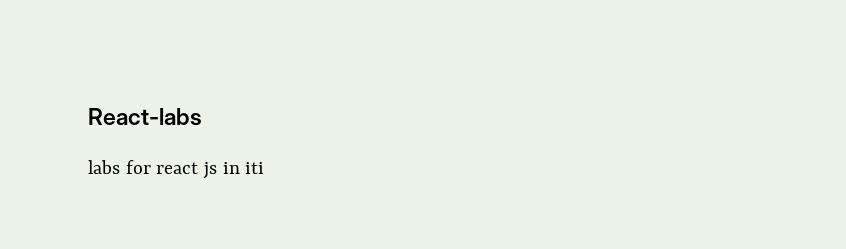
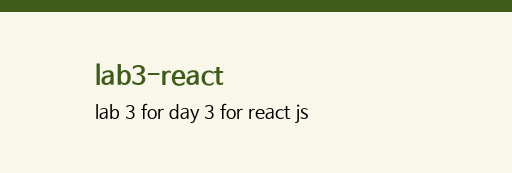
- React-labs
- labs for react js in iti
+ lab3-react
+ lab 3 for day 3 for react js

